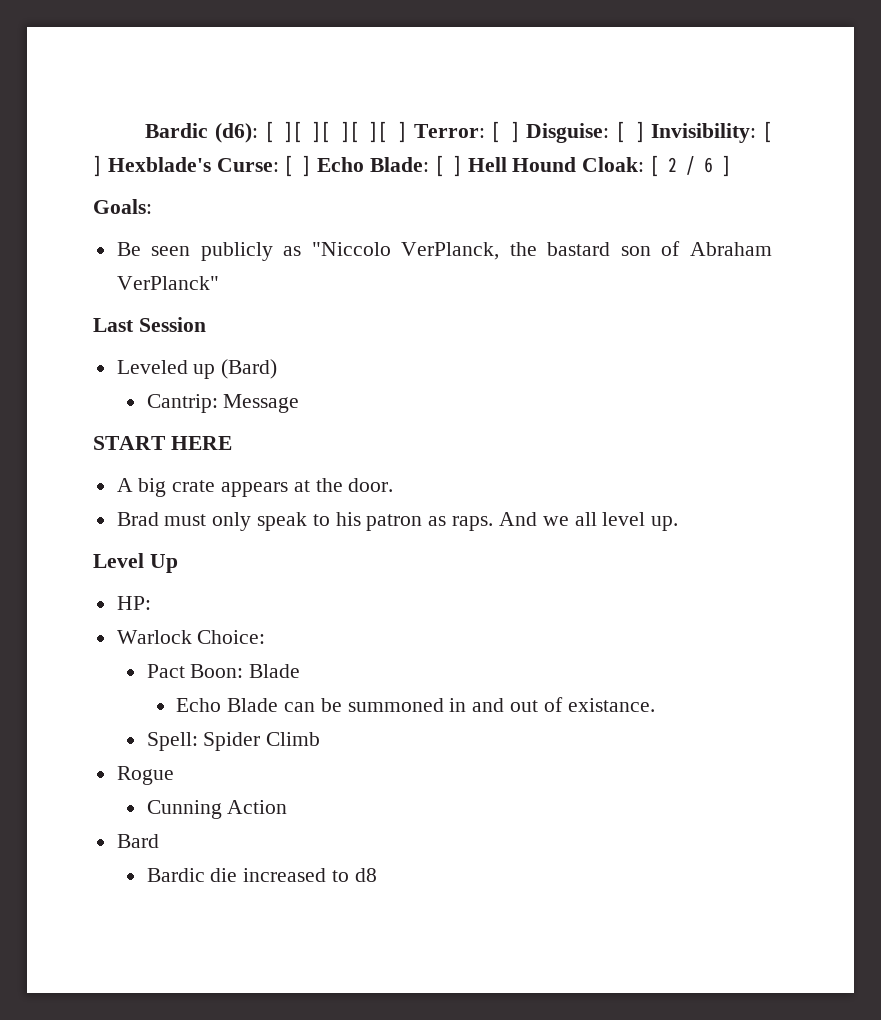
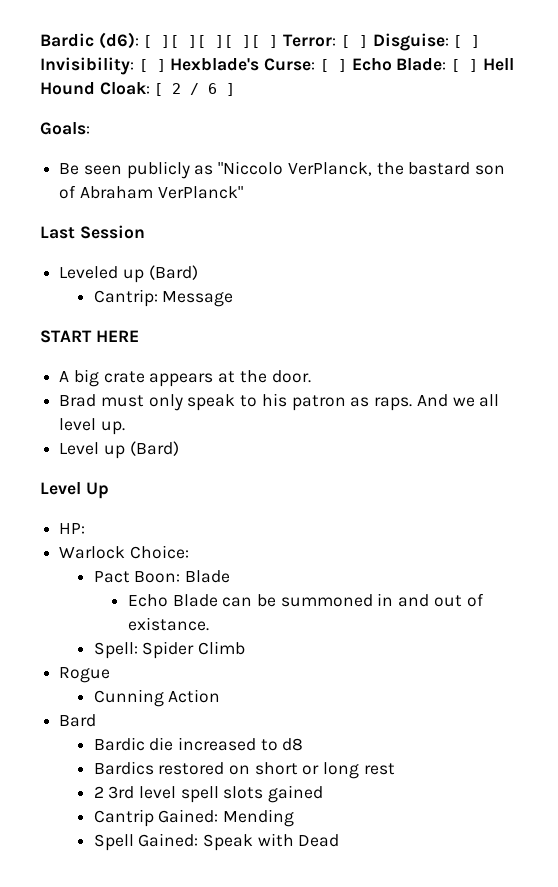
+ Level up (Bard)
+ Bardics restored on short or long rest
+ 2 3rd level spell slots gained
+ Cantrip Gained: Mending
+ Spell Gained: Speak with Dead

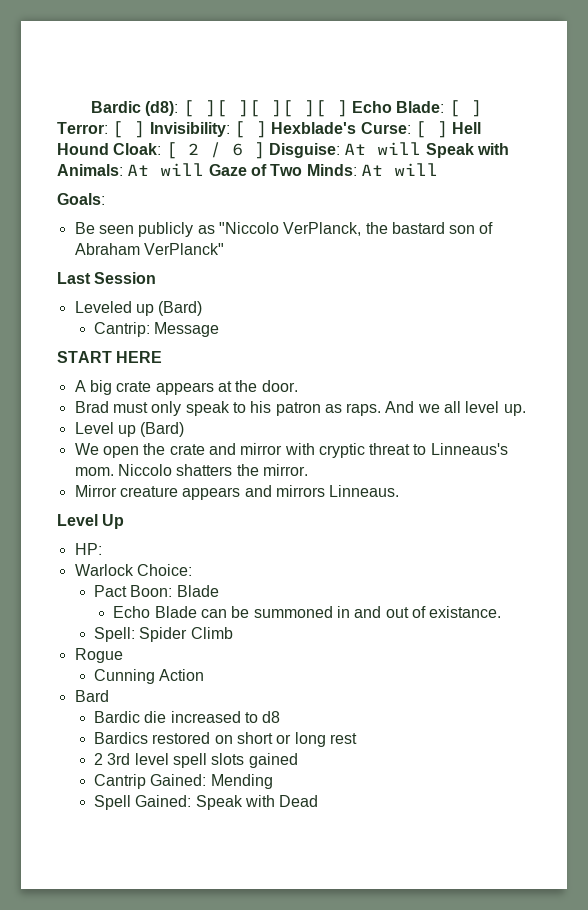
- Bardic (d6): [ ][ ][ ][ ][ ] Terror: [ ] Disguise: [ ] Invisibility: [ ] Hexblade's Curse: [ ] Echo Blade: [ ] Hell Hound Cloak: [ 2 / 6 ]
+ Bardic (d8): [ ][ ][ ][ ][ ] Echo Blade: [ ] Terror: [ ] Invisibility: [ ] Hexblade's Curse: [ ] Hell Hound Cloak: [ 2 / 6 ] Disguise: At will Speak with Animals: At will Gaze of Two Minds: At will
+ We open the crate and mirror with cryptic threat to Linneaus's mom. Niccolo shatters the mirror.
+ Mirror creature appears and mirrors Linneaus.

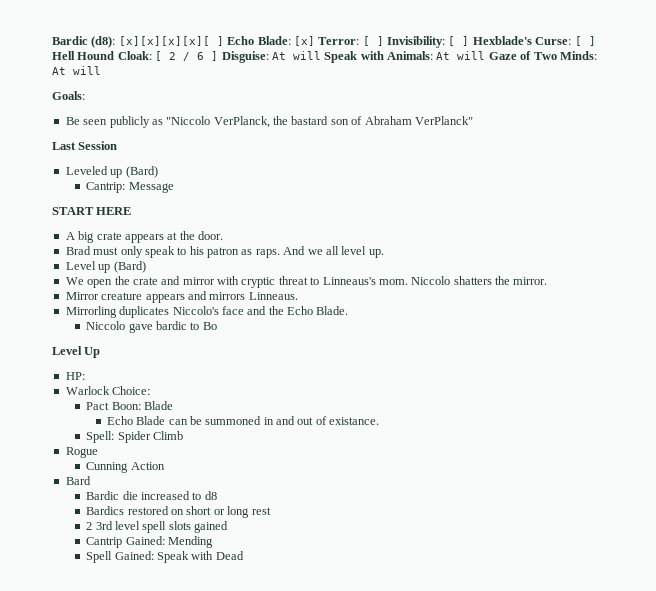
- Bardic (d8): [ ][ ][ ][ ][ ] Echo Blade: [ ] Terror: [ ] Invisibility: [ ] Hexblade's Curse: [ ] Hell Hound Cloak: [ 2 / 6 ] Disguise: At will Speak with Animals: At will Gaze of Two Minds: At will
+ Bardic (d8): [x][x][x][x][ ] Echo Blade: [x] Terror: [ ] Invisibility: [ ] Hexblade's Curse: [ ] Hell Hound Cloak: [ 2 / 6 ] Disguise: At will Speak with Animals: At will Gaze of Two Minds: At will
+ Mirrorling duplicates Niccolo's face and the Echo Blade.
+ Niccolo gave bardic to Bo

